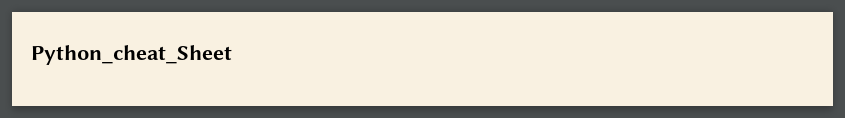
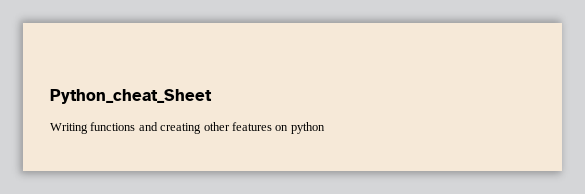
+ Writing functions and creating other features on python

